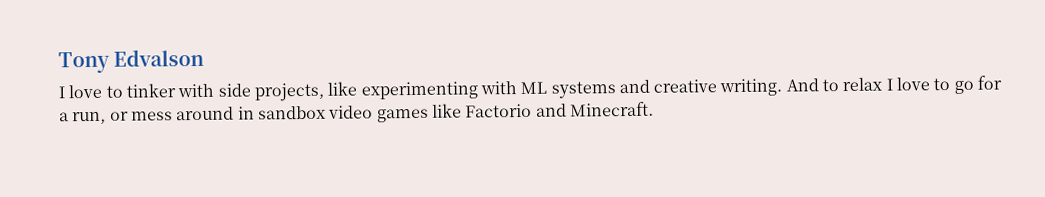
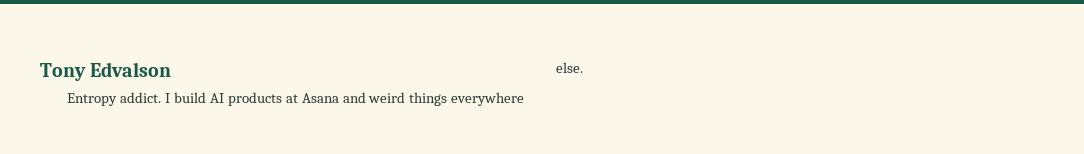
- I love to tinker with side projects, like experimenting with ML systems and creative writing. And to relax I love to go for a run, or mess around in sandbox video games like Factorio and Minecraft.
+ Entropy addict. I build AI products at Asana and weird things everywhere else.

